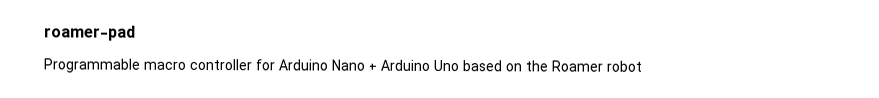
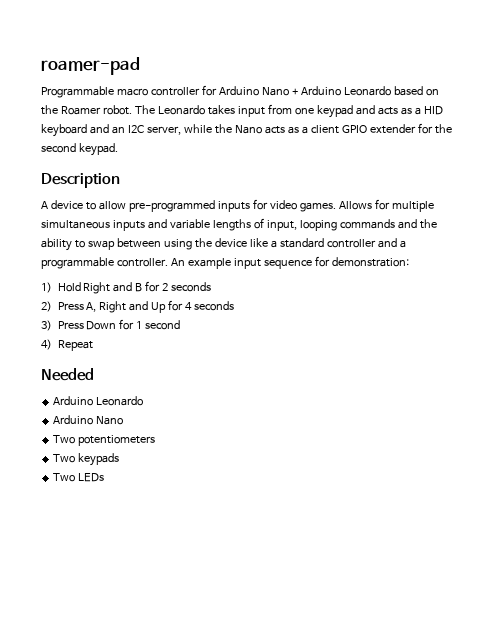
- Programmable macro controller for Arduino Nano + Arduino Uno based on the Roamer robot
+ Programmable macro controller for Arduino Nano + Arduino Leonardo based on the Roamer robot. The Leonardo takes input from one keypad and acts as a HID keyboard and an I2C server, while the Nano acts as a client GPIO extender for the second keypad.
+ Description
+ A device to allow pre-programmed inputs for video games. Allows for multiple simultaneous inputs and variable lengths of input, looping commands and the ability to swap between using the device like a standard controller and a programmable controller. An example input sequence for demonstration:
+ 1) Hold Right and B for 2 seconds
+ 2) Press A, Right and Up for 4 seconds
+ 3) Press Down for 1 second
+ 4) Repeat
+ Needed
+ Arduino Leonardo
+ Arduino Nano
+ Two potentiometers
+ Two keypads
+ Two LEDs

